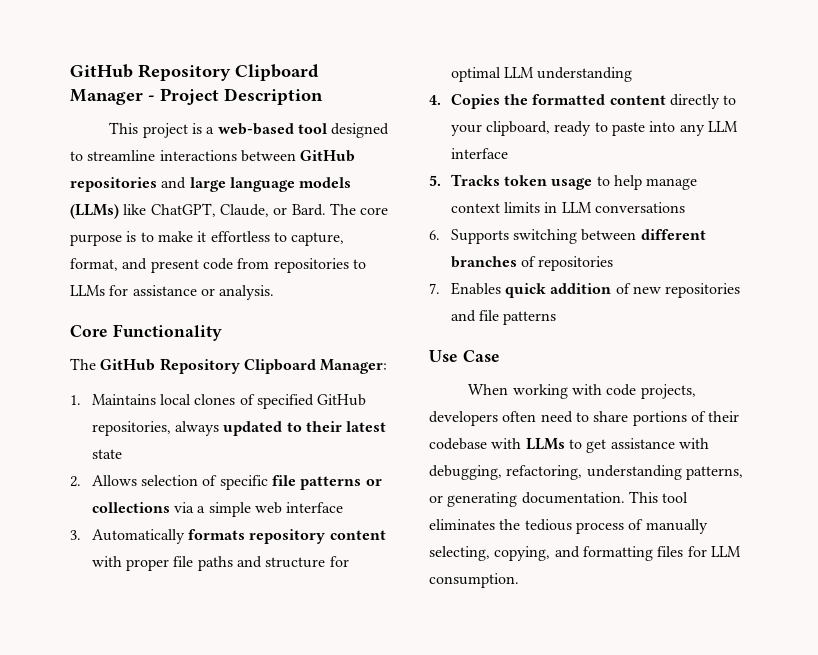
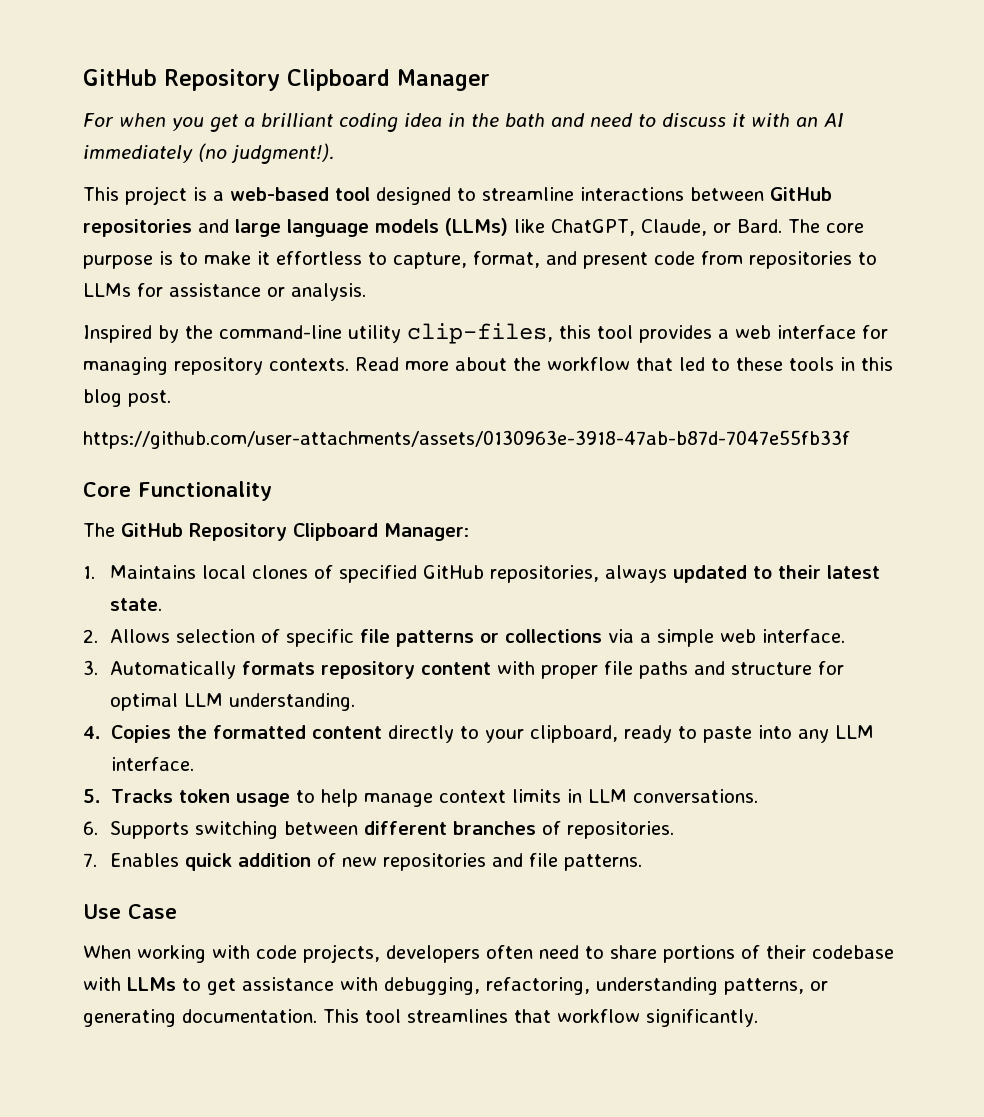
- GitHub Repository Clipboard Manager - Project Description
+ GitHub Repository Clipboard Manager
+ For when you get a brilliant coding idea in the bath and need to discuss it with an AI immediately (no judgment!).
+ Inspired by the command-line utility clip-files, this tool provides a web interface for managing repository contexts. Read more about the workflow that led to these tools in this blog post.
+ https://github.com/user-attachments/assets/0130963e-3918-47ab-b87d-7047e55fb33f
- 1. Maintains local clones of specified GitHub repositories, always updated to their latest state
+ 1. Maintains local clones of specified GitHub repositories, always updated to their latest state.
- 2. Allows selection of specific file patterns or collections via a simple web interface
+ 2. Allows selection of specific file patterns or collections via a simple web interface.
- 3. Automatically formats repository content with proper file paths and structure for optimal LLM understanding
+ 3. Automatically formats repository content with proper file paths and structure for optimal LLM understanding.
- 4. Copies the formatted content directly to your clipboard, ready to paste into any LLM interface
+ 4. Copies the formatted content directly to your clipboard, ready to paste into any LLM interface.
- 5. Tracks token usage to help manage context limits in LLM conversations
+ 5. Tracks token usage to help manage context limits in LLM conversations.
- 6. Supports switching between different branches of repositories
+ 6. Supports switching between different branches of repositories.
- 7. Enables quick addition of new repositories and file patterns
+ 7. Enables quick addition of new repositories and file patterns.
- This tool eliminates the tedious process of manually selecting, copying, and formatting files for LLM consumption.
+ This tool streamlines that workflow significantly.

